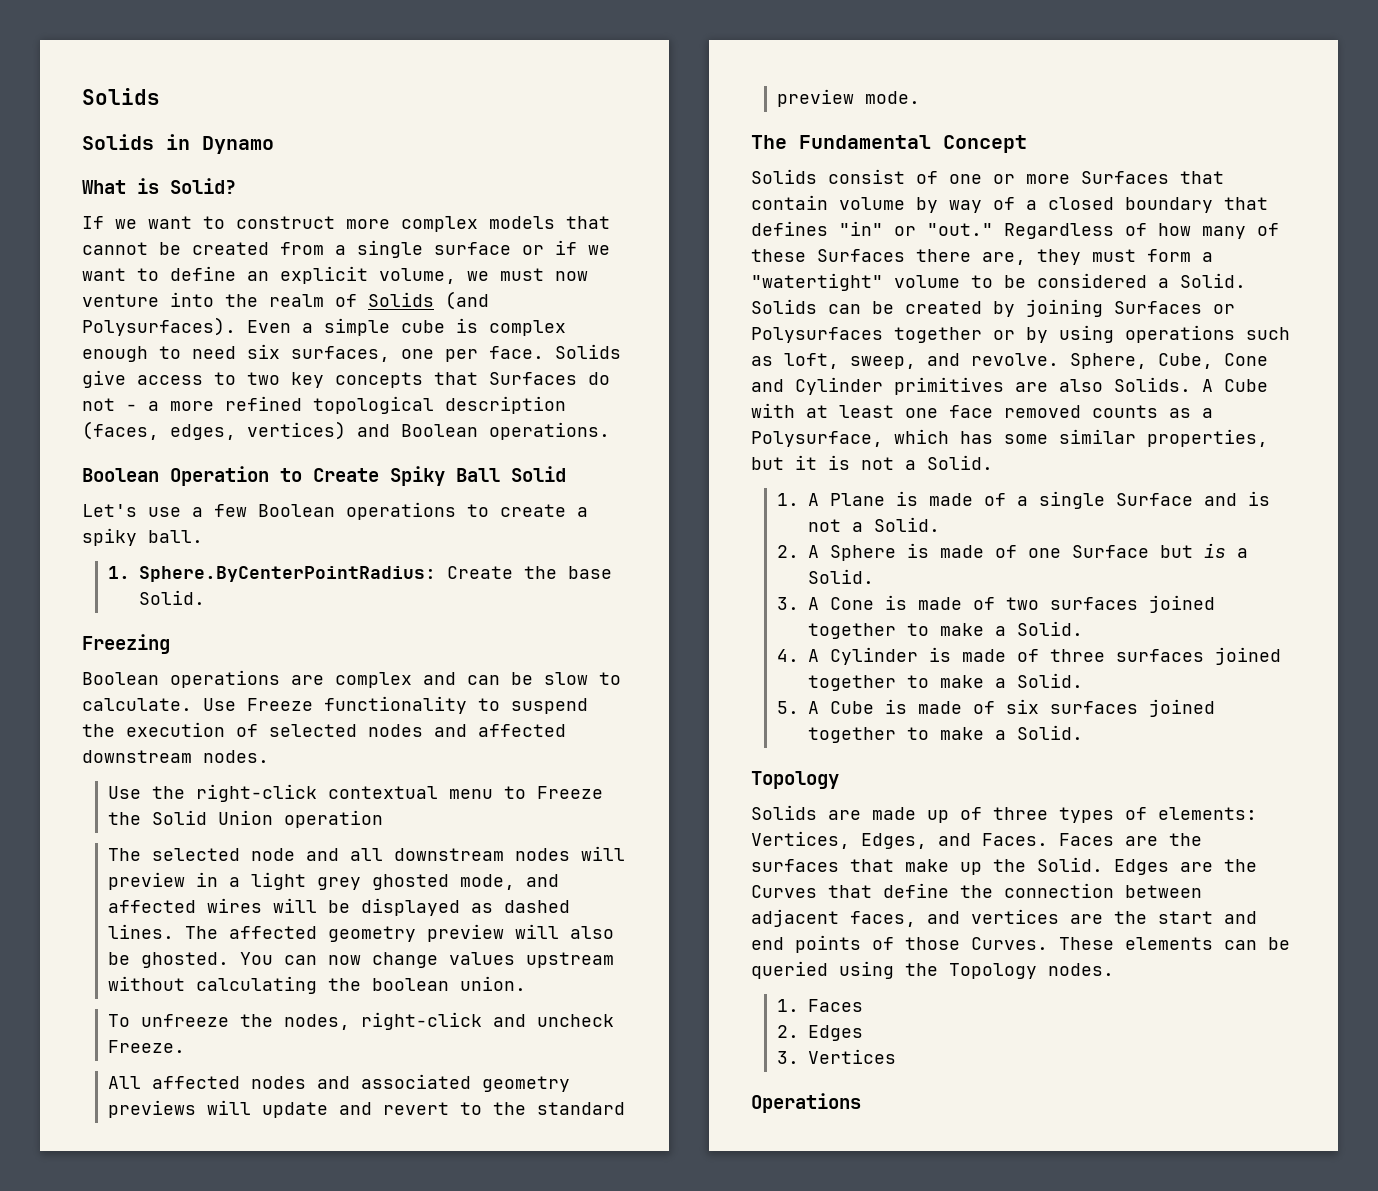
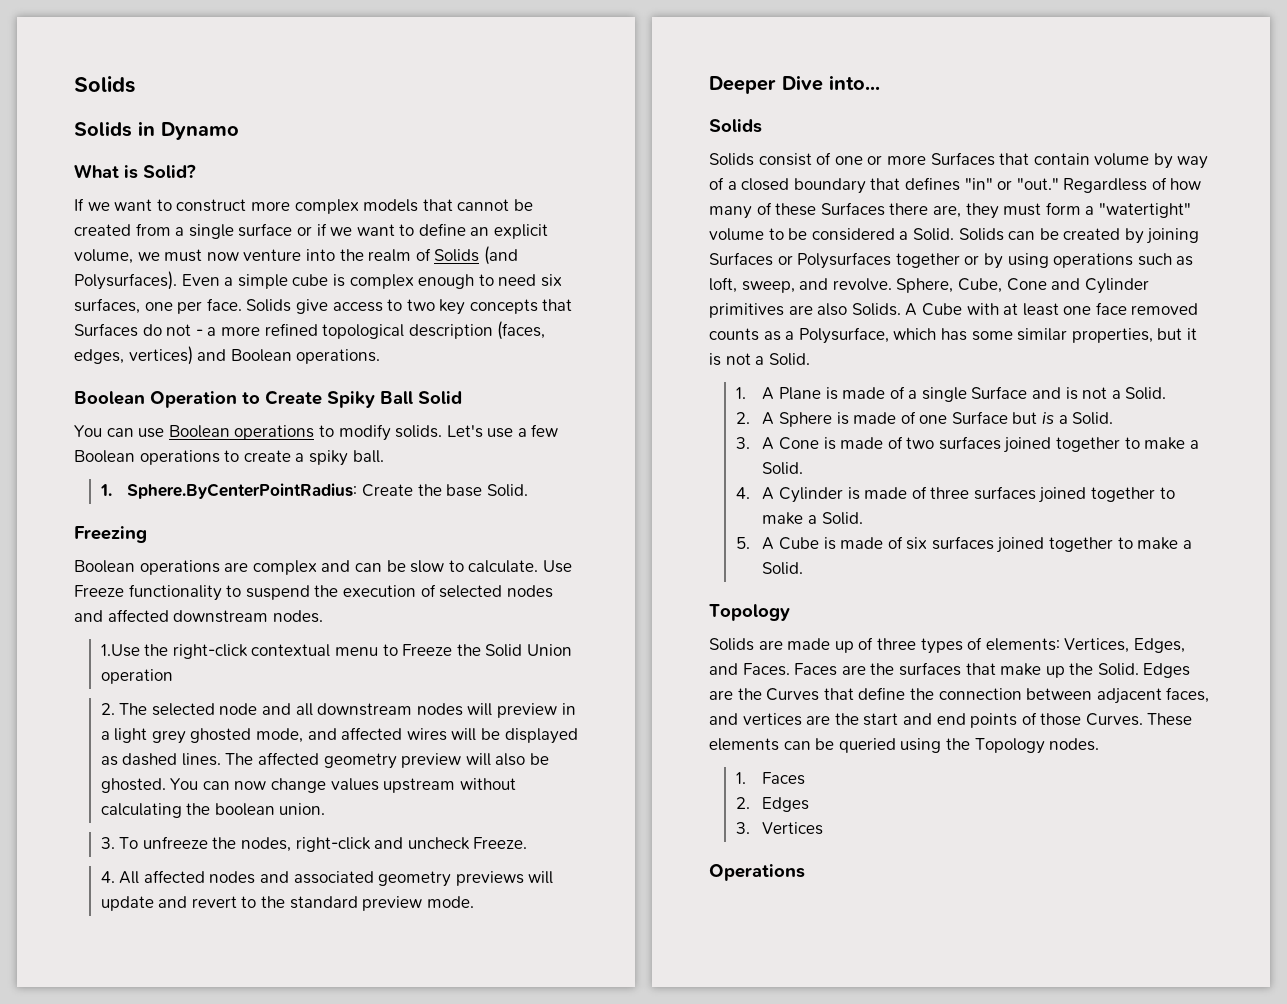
+ You can use Boolean operations to modify solids.
- Use the right-click contextual menu to Freeze the Solid Union operation
+ 1.Use the right-click contextual menu to Freeze the Solid Union operation
- The selected node and all downstream nodes will preview in a light grey ghosted mode, and affected wires will be displayed as dashed lines.
+ 2. The selected node and all downstream nodes will preview in a light grey ghosted mode, and affected wires will be displayed as dashed lines.
- To unfreeze the nodes, right-click and uncheck Freeze.
+ 3. To unfreeze the nodes, right-click and uncheck Freeze.
- All affected nodes and associated geometry previews will update and revert to the standard preview mode.
+ 4. All affected nodes and associated geometry previews will update and revert to the standard preview mode.
- The Fundamental Concept
+ Deeper Dive into...
+ Solids

